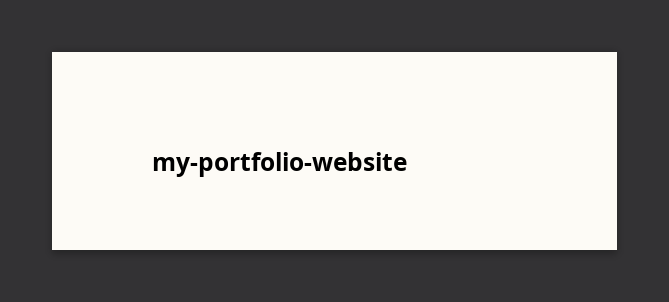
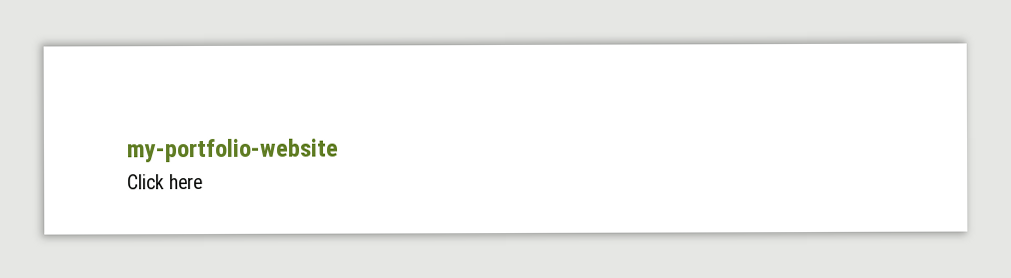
+ Click here

